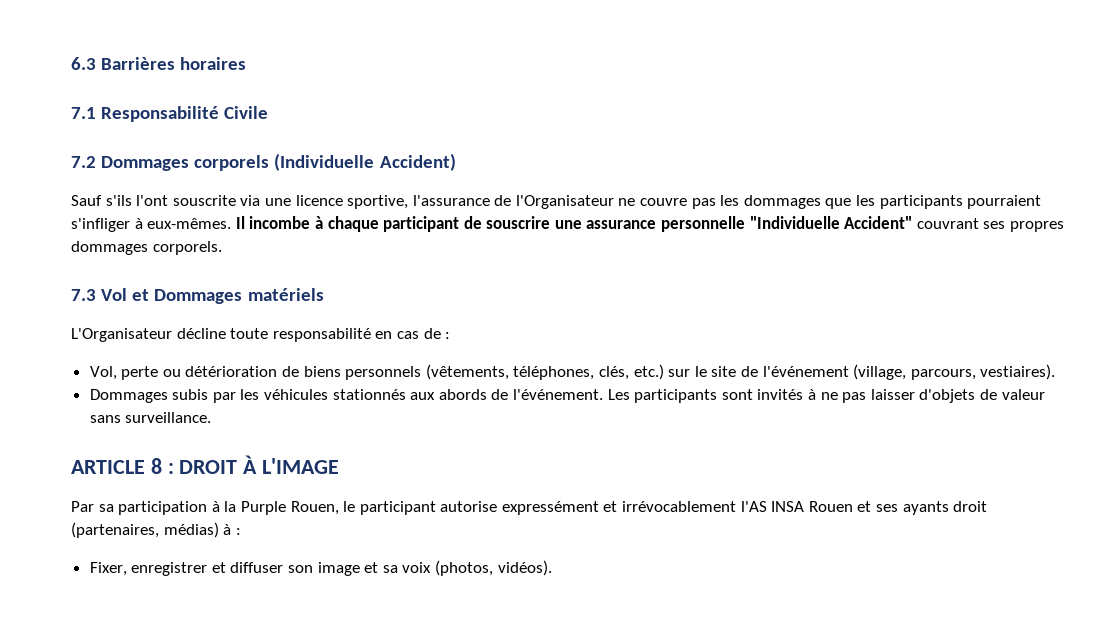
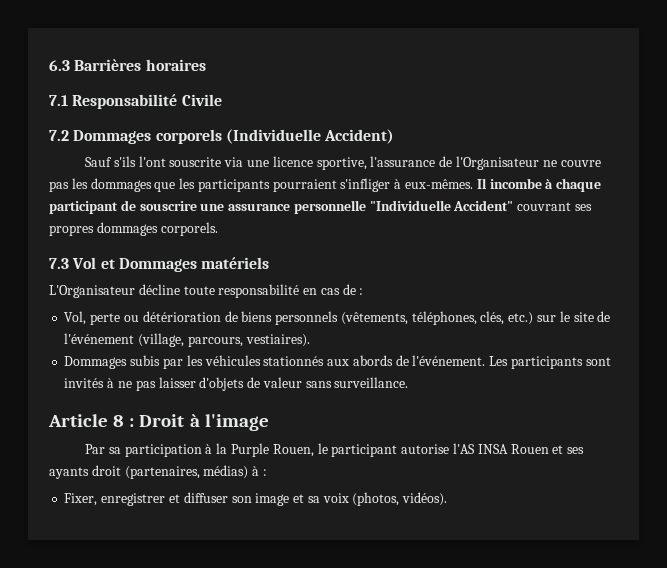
- ARTICLE 8 : DROIT À L'IMAGE
+ Article 8 : Droit à l'image
- Par sa participation à la Purple Rouen, le participant autorise expressément et irrévocablement l'AS INSA Rouen et ses ayants droit (partenaires, médias) à :
+ Par sa participation à la Purple Rouen, le participant autorise l'AS INSA Rouen et ses ayants droit (partenaires, médias) à :

